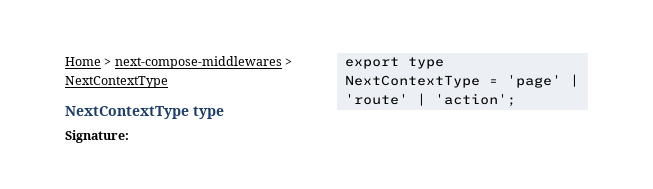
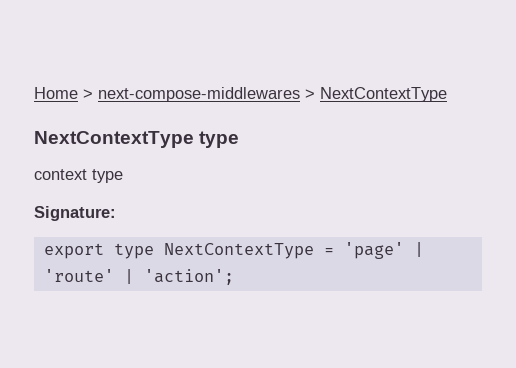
+ context type

